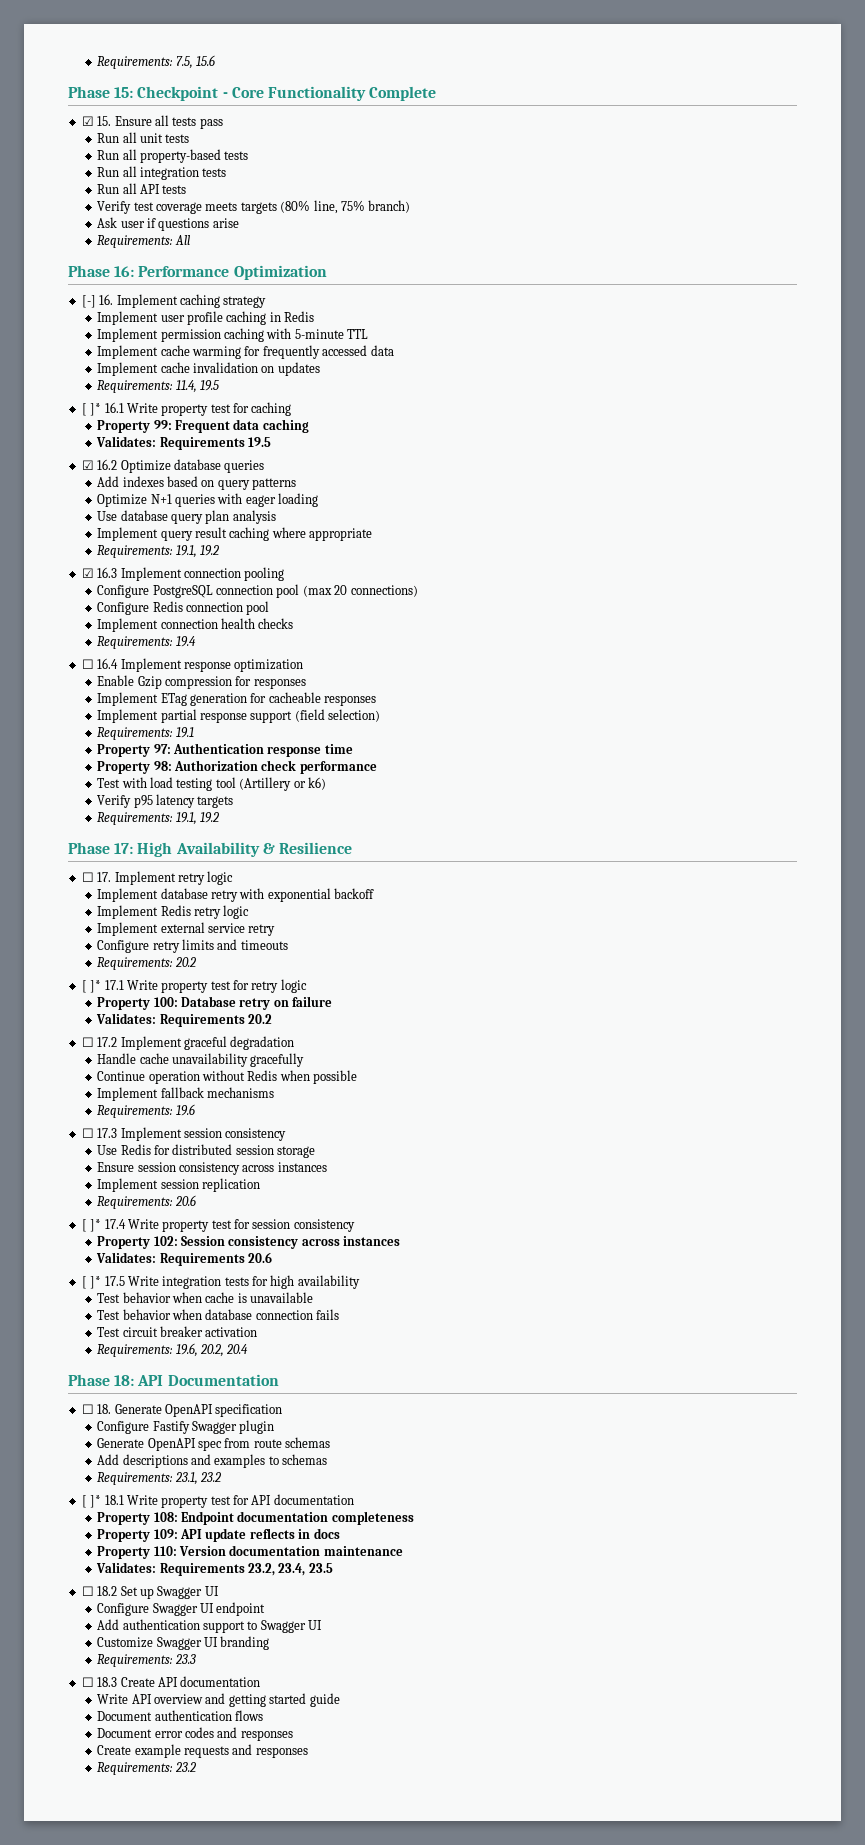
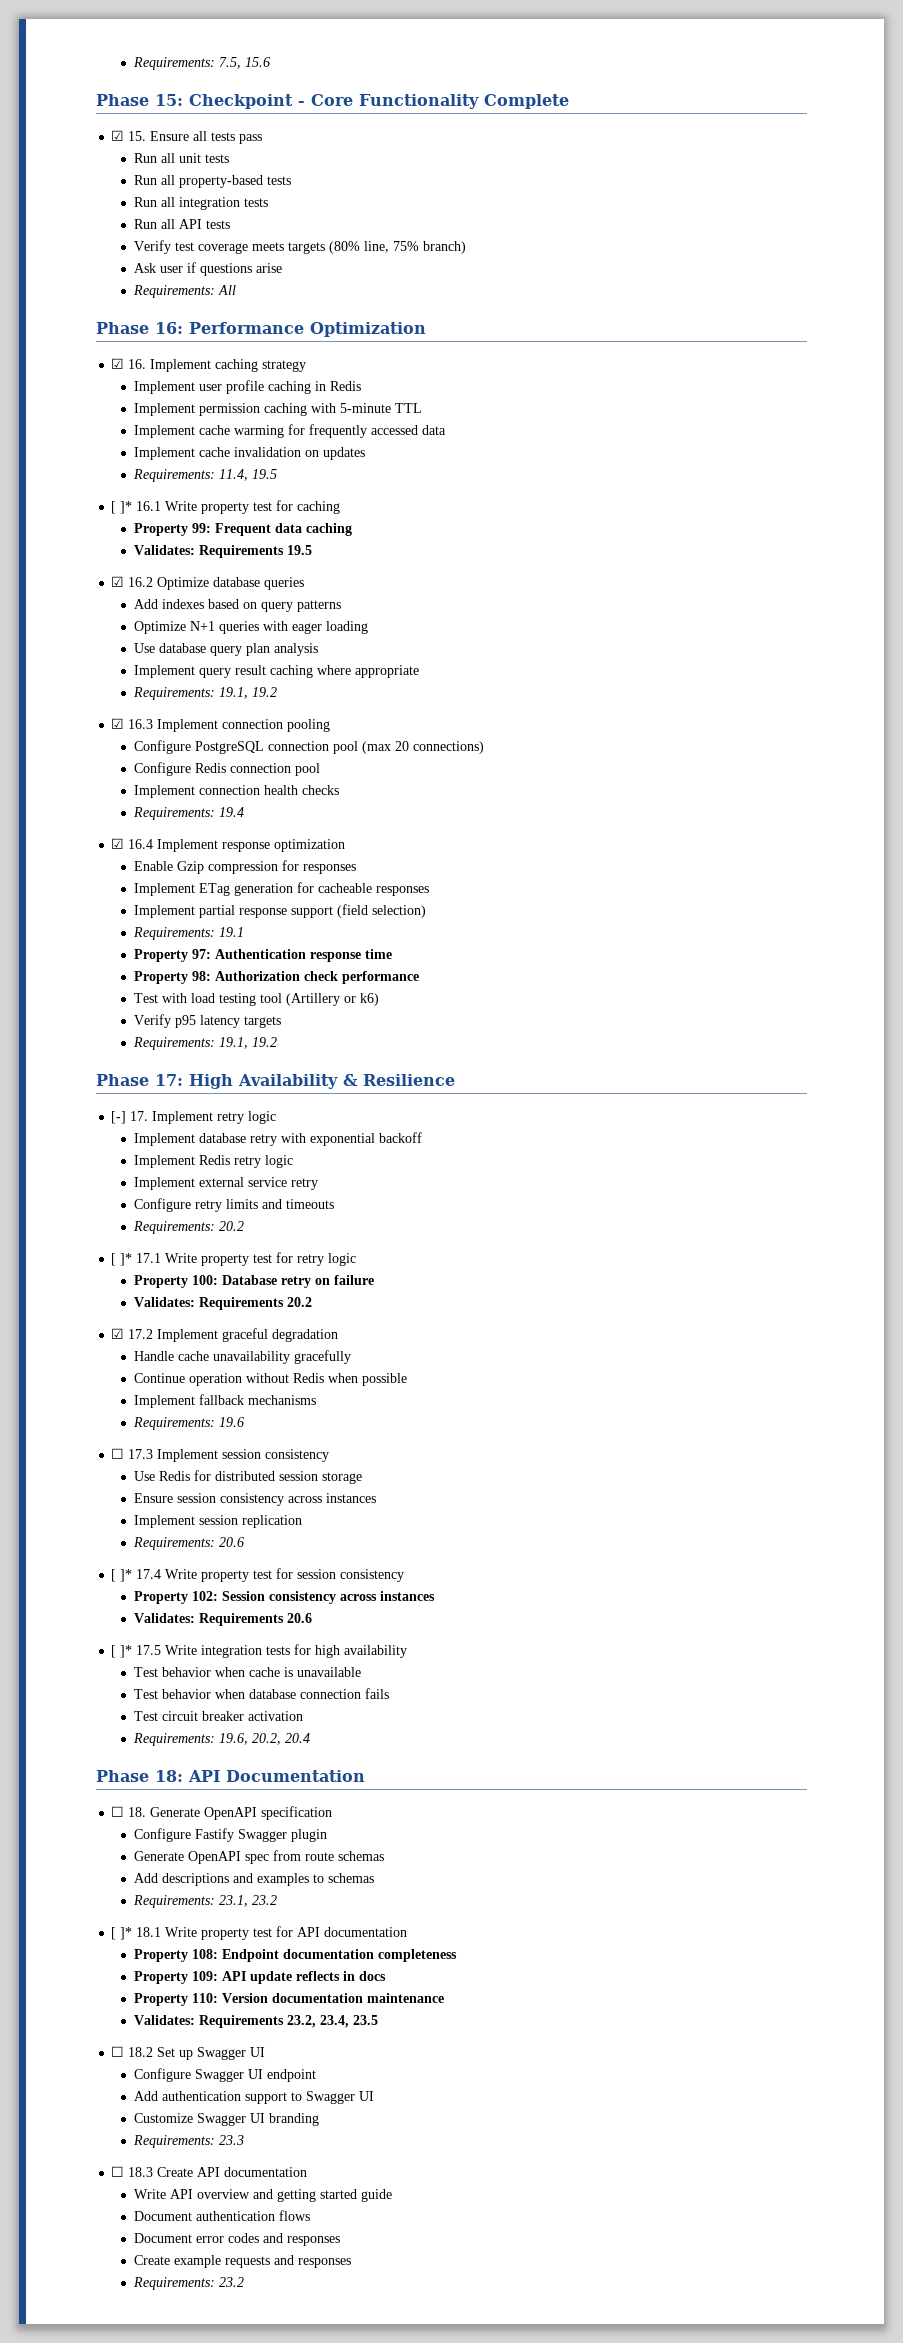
- [-] 16. Implement caching strategy
+ ☑ 16. Implement caching strategy
- ☐ 16.4 Implement response optimization
+ ☑ 16.4 Implement response optimization
- ☐ 17. Implement retry logic
+ [-] 17. Implement retry logic
- ☐ 17.2 Implement graceful degradation
+ ☑ 17.2 Implement graceful degradation

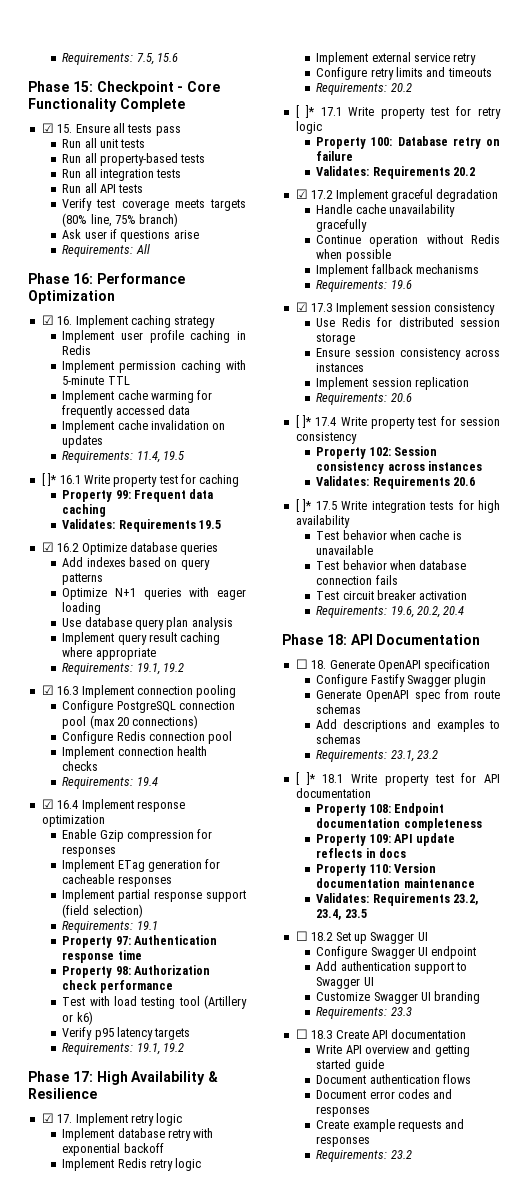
- [-] 17. Implement retry logic
+ ☑ 17. Implement retry logic
- ☐ 17.3 Implement session consistency
+ ☑ 17.3 Implement session consistency

